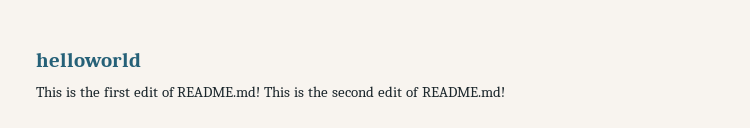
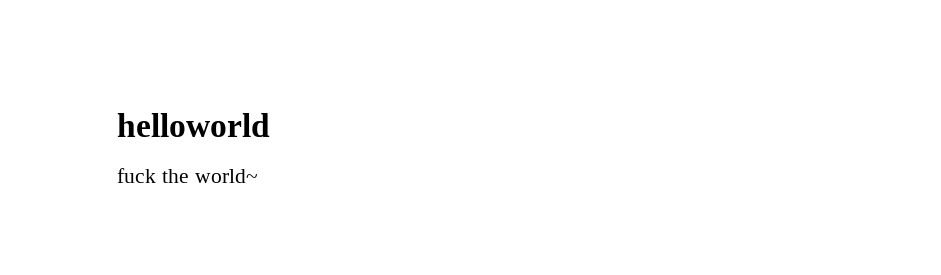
- This is the first edit of README.md! This is the second edit of README.md!
+ fuck the world~

